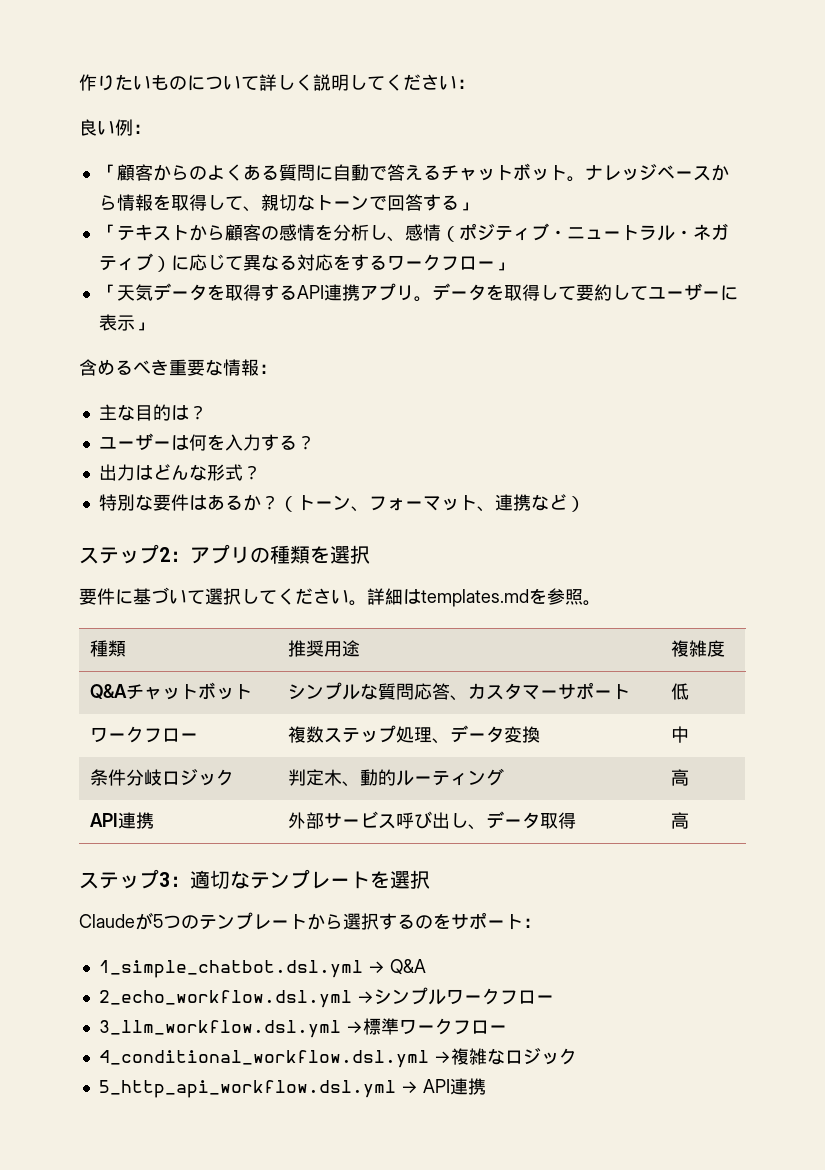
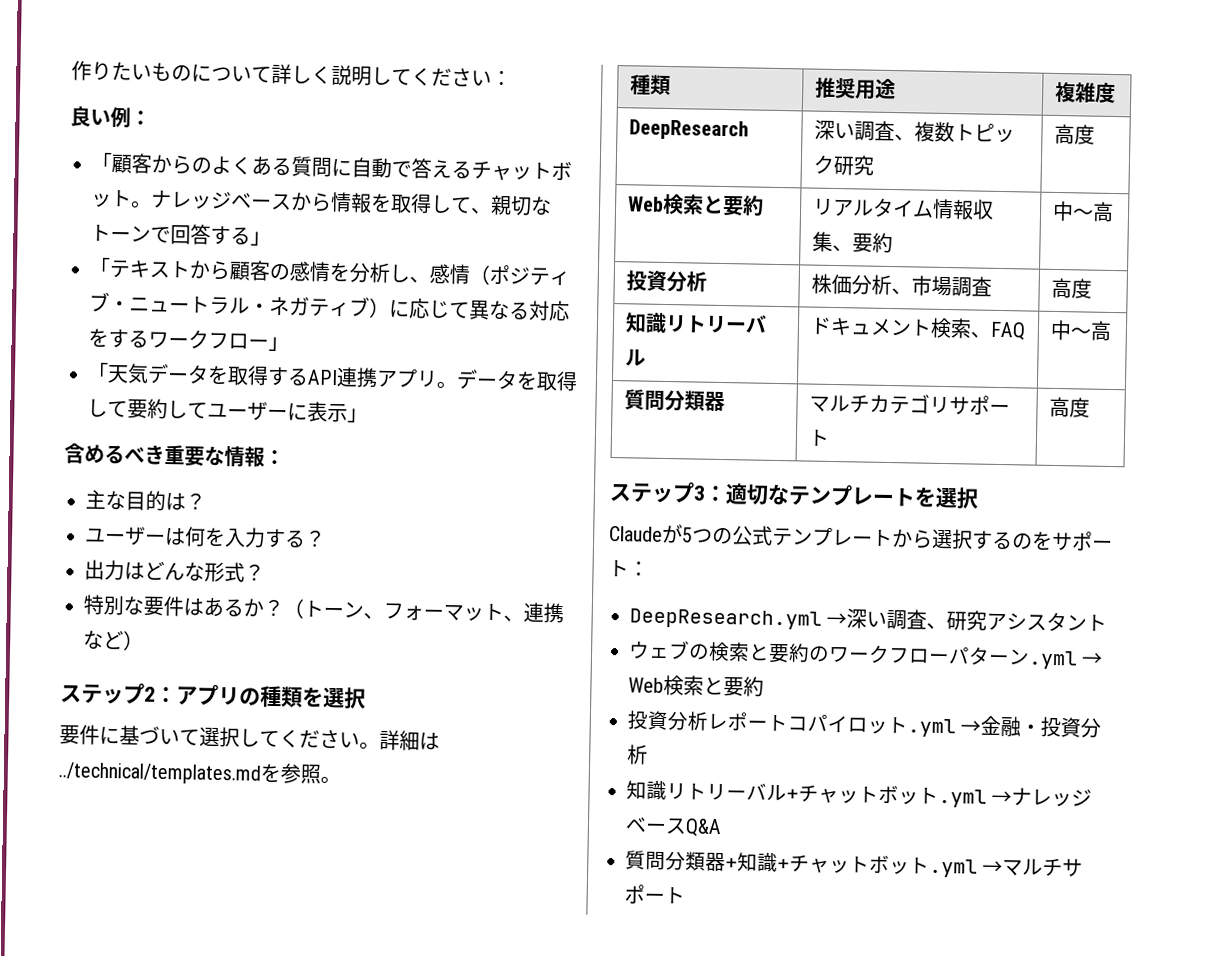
- 詳細はtemplates.mdを参照。
+ 詳細は../technical/templates.mdを参照。
- Q&Aチャットボット | シンプルな質問応答、カスタマーサポート | 低
- ワークフロー | 複数ステップ処理、データ変換 | 中
- 条件分岐ロジック | 判定木、動的ルーティング | 高
- API連携 | 外部サービス呼び出し、データ取得 | 高
+ DeepResearch | 深い調査、複数トピック研究 | 高度
+ Web検索と要約 | リアルタイム情報収集、要約 | 中～高
+ 投資分析 | 株価分析、市場調査 | 高度
+ 知識リトリーバル | ドキュメント検索、FAQ | 中～高
+ 質問分類器 | マルチカテゴリサポート | 高度
- Claudeが5つのテンプレートから選択するのをサポート：
+ Claudeが5つの公式テンプレートから選択するのをサポート：
- 1_simple_chatbot.dsl.yml → Q&A
- 2_echo_workflow.dsl.yml →シンプルワークフロー
- 3_llm_workflow.dsl.yml →標準ワークフロー
- 4_conditional_workflow.dsl.yml →複雑なロジック
- 5_http_api_workflow.dsl.yml → API連携
+ DeepResearch.yml →深い調査、研究アシスタント
+ ウェブの検索と要約のワークフローパターン.yml → Web検索と要約
+ 投資分析レポートコパイロット.yml →金融・投資分析
+ 知識リトリーバル+チャットボット.yml →ナレッジベースQ&A
+ 質問分類器+知識+チャットボット.yml →マルチサポート

